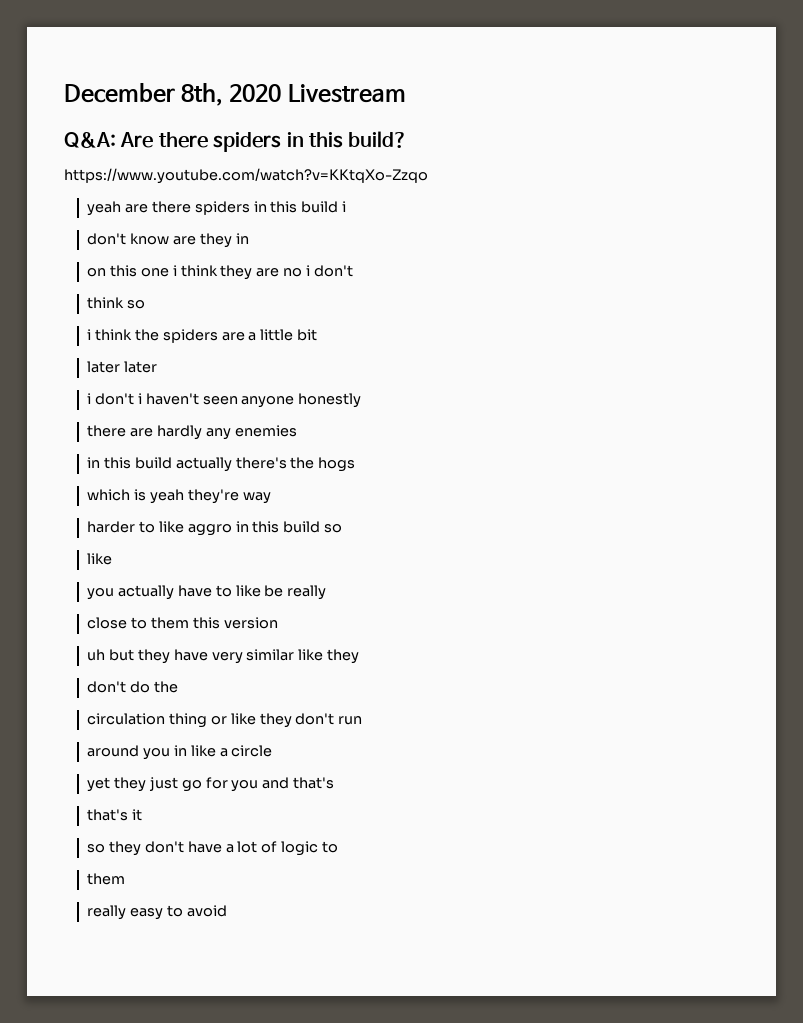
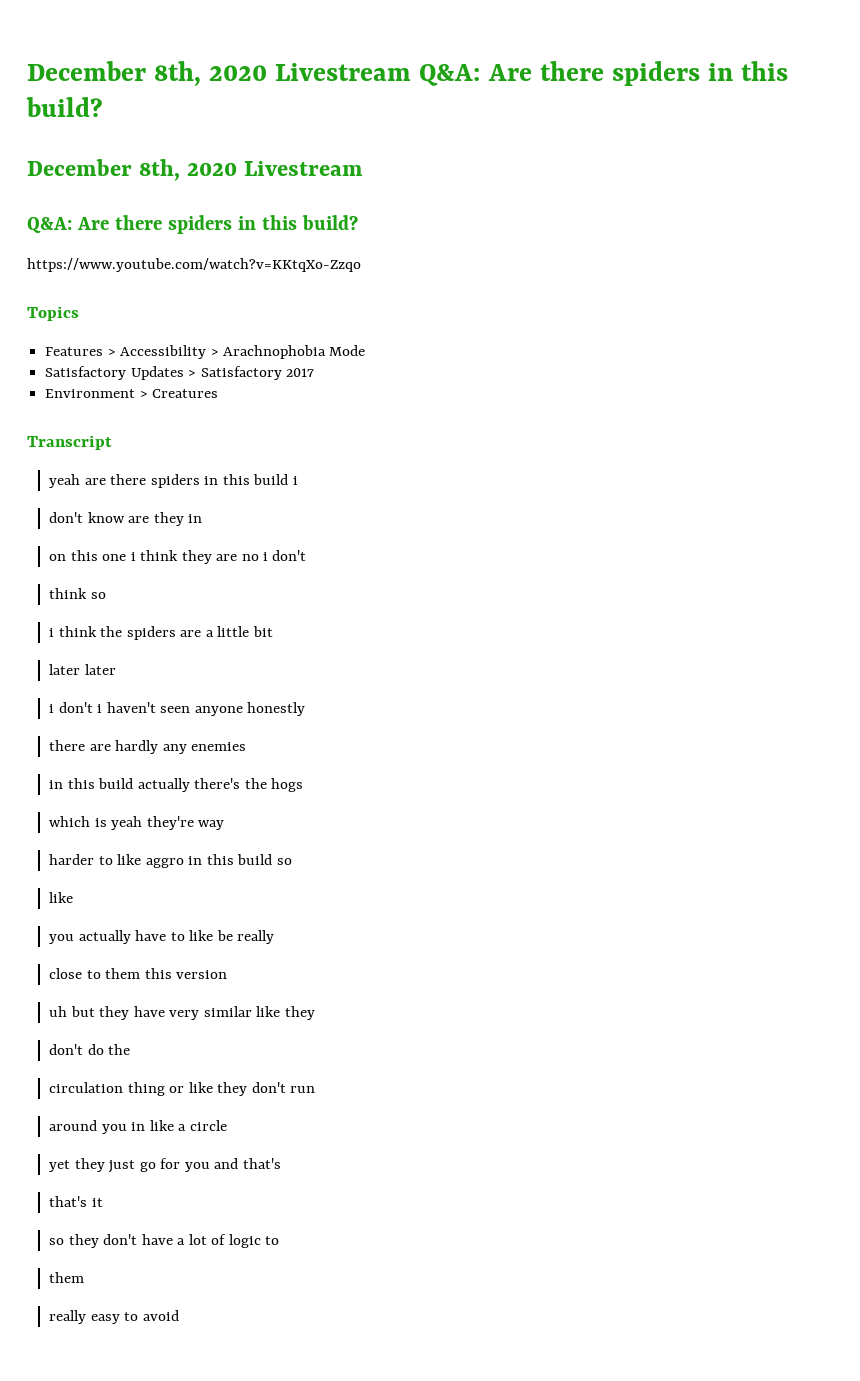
+ December 8th, 2020 Livestream Q&A: Are there spiders in this build?
+ Topics
+ Features > Accessibility > Arachnophobia Mode
+ Satisfactory Updates > Satisfactory 2017
+ Environment > Creatures
+ Transcript

